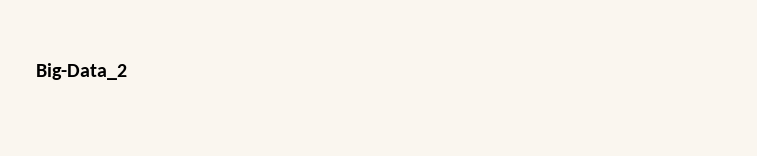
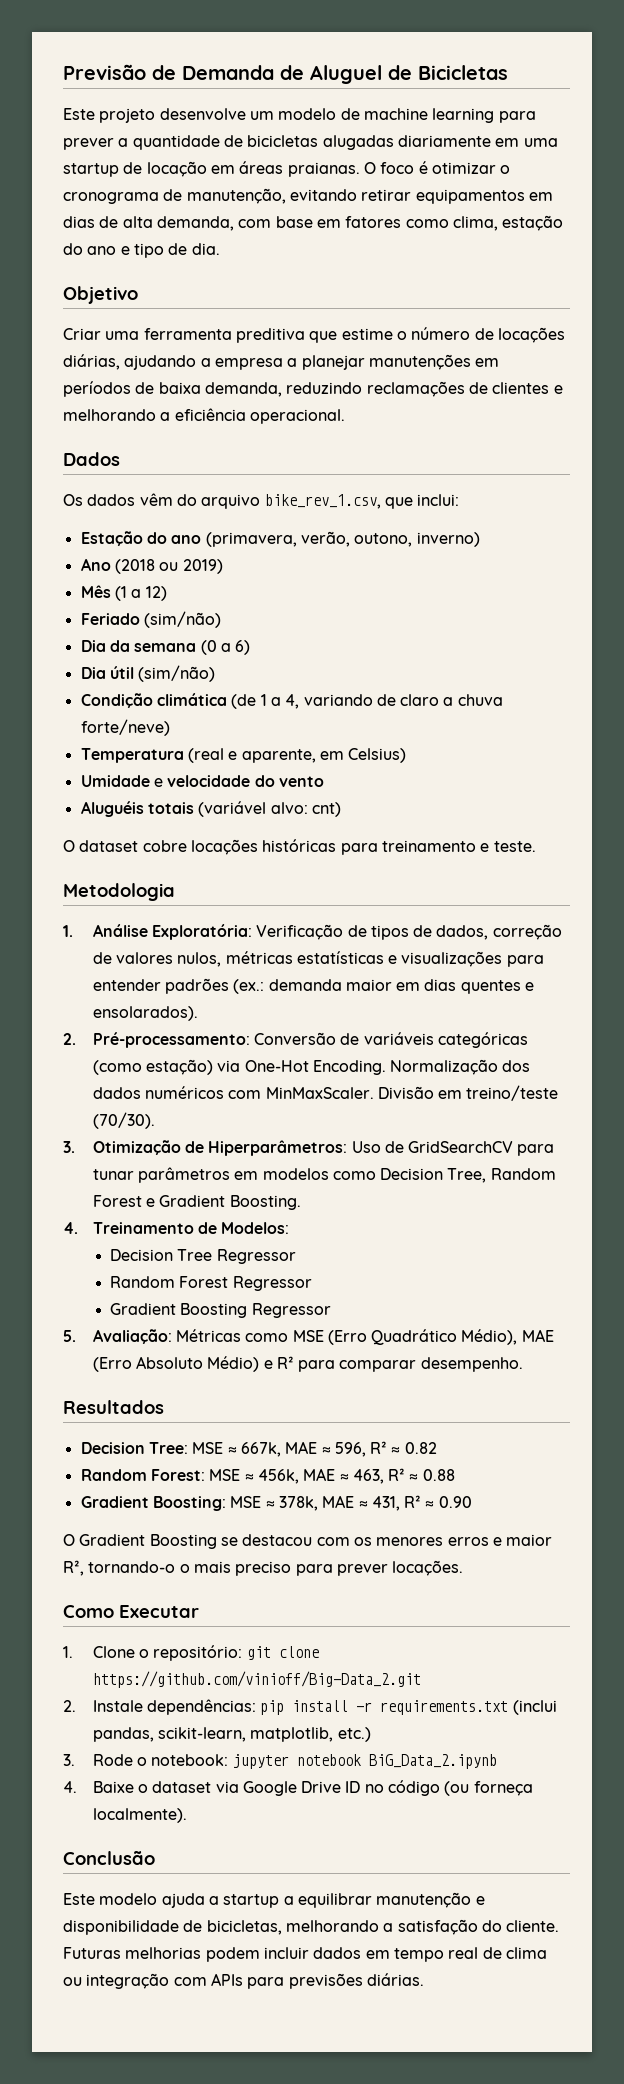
- Big-Data_2
+ Previsão de Demanda de Aluguel de Bicicletas
+ Este projeto desenvolve um modelo de machine learning para prever a quantidade de bicicletas alugadas diariamente em uma startup de locação em áreas praianas. O foco é otimizar o cronograma de manutenção, evitando retirar equipamentos em dias de alta demanda, com base em fatores como clima, estação do ano e tipo de dia.
+ Objetivo
+ Criar uma ferramenta preditiva que estime o número de locações diárias, ajudando a empresa a planejar manutenções em períodos de baixa demanda, reduzindo reclamações de clientes e melhorando a eficiência operacional.
+ Dados
+ Os dados vêm do arquivo bike_rev_1.csv, que inclui:
+ Estação do ano (primavera, verão, outono, inverno)
+ Ano (2018 ou 2019)
+ Mês (1 a 12)
+ Feriado (sim/não)
+ Dia da semana (0 a 6)
+ Dia útil (sim/não)
+ Condição climática (de 1 a 4, variando de claro a chuva forte/neve)
+ Temperatura (real e aparente, em Celsius)
+ Umidade e velocidade do vento
+ Aluguéis totais (variável alvo: cnt)
+ O dataset cobre locações históricas para treinamento e teste.
+ Metodologia
+ 1. Análise Exploratória: Verificação de tipos de dados, correção de valores nulos, métricas estatísticas e visualizações para entender padrões (ex.: demanda maior em dias quentes e ensolarados).
+ 2. Pré-processamento: Conversão de variáveis categóricas (como estação) via One-Hot Encoding. Normalização dos dados numéricos com MinMaxScaler. Divisão em treino/teste (70/30).
+ 3. Otimização de Hiperparâmetros: Uso de GridSearchCV para tunar parâmetros em modelos como Decision Tree, Random Forest e Gradient Boosting.
+ 4. Treinamento de Modelos:
+ Decision Tree Regressor
+ Random Forest Regressor
+ Gradient Boosting Regressor
+ 5. Avaliação: Métricas como MSE (Erro Quadrático Médio), MAE (Erro Absoluto Médio) e R² para comparar desempenho.
+ Resultados
+ Decision Tree: MSE ≈ 667k, MAE ≈ 596, R² ≈ 0.82
+ Random Forest: MSE ≈ 456k, MAE ≈ 463, R² ≈ 0.88
+ Gradient Boosting: MSE ≈ 378k, MAE ≈ 431, R² ≈ 0.90
+ O Gradient Boosting se destacou com os menores erros e maior R², tornando-o o mais preciso para prever locações.
+ Como Executar
+ 1. Clone o repositório: git clone https://github.com/vinioff/Big-Data_2.git
+ 2. Instale dependências: pip install -r requirements.txt (inclui pandas, scikit-learn, matplotlib, etc.)
+ 3. Rode o notebook: jupyter notebook BiG_Data_2.ipynb
+ 4. Baixe o dataset via Google Drive ID no código (ou forneça localmente).
+ Conclusão
+ Este modelo ajuda a startup a equilibrar manutenção e disponibilidade de bicicletas, melhorando a satisfação do cliente. Futuras melhorias podem incluir dados em tempo real de clima ou integração com APIs para previsões diárias.

